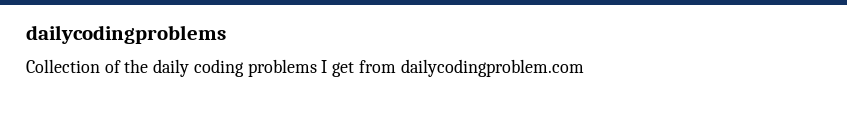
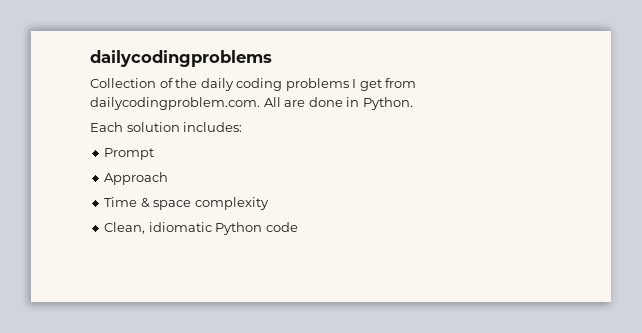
- Collection of the daily coding problems I get from dailycodingproblem.com
+ Collection of the daily coding problems I get from dailycodingproblem.com. All are done in Python.
+ Each solution includes:
+ Prompt
+ Approach
+ Time & space complexity
+ Clean, idiomatic Python code

